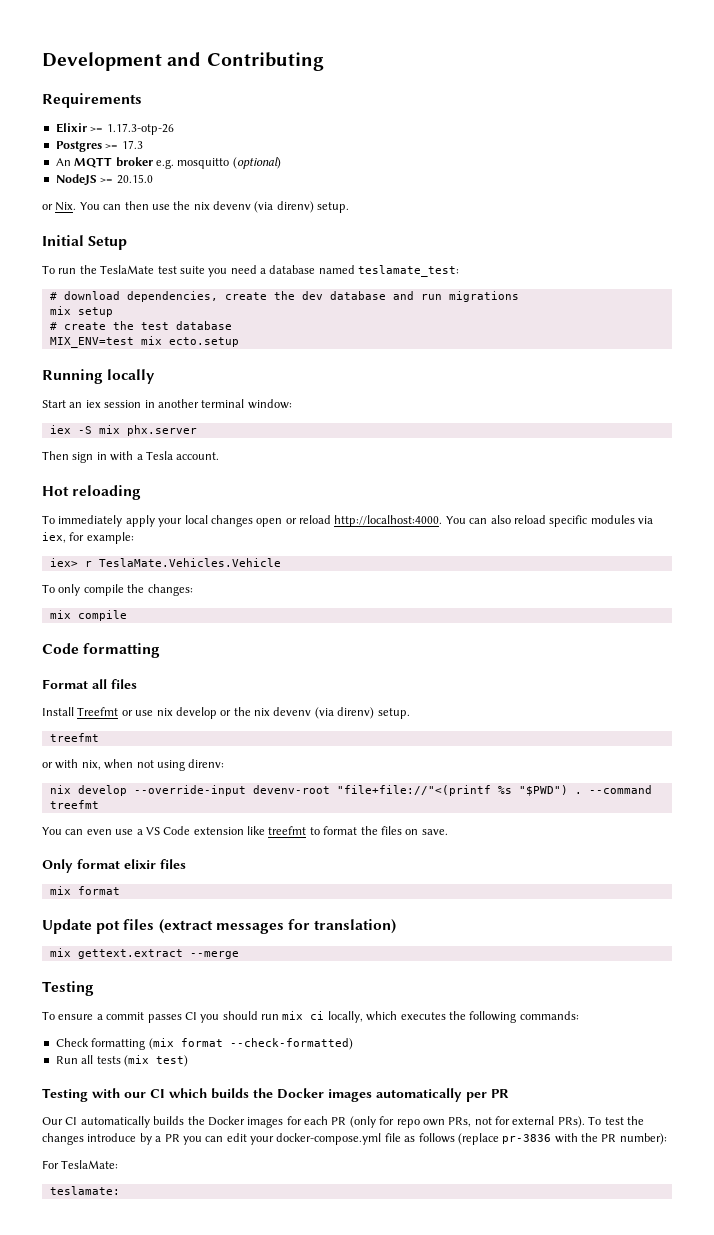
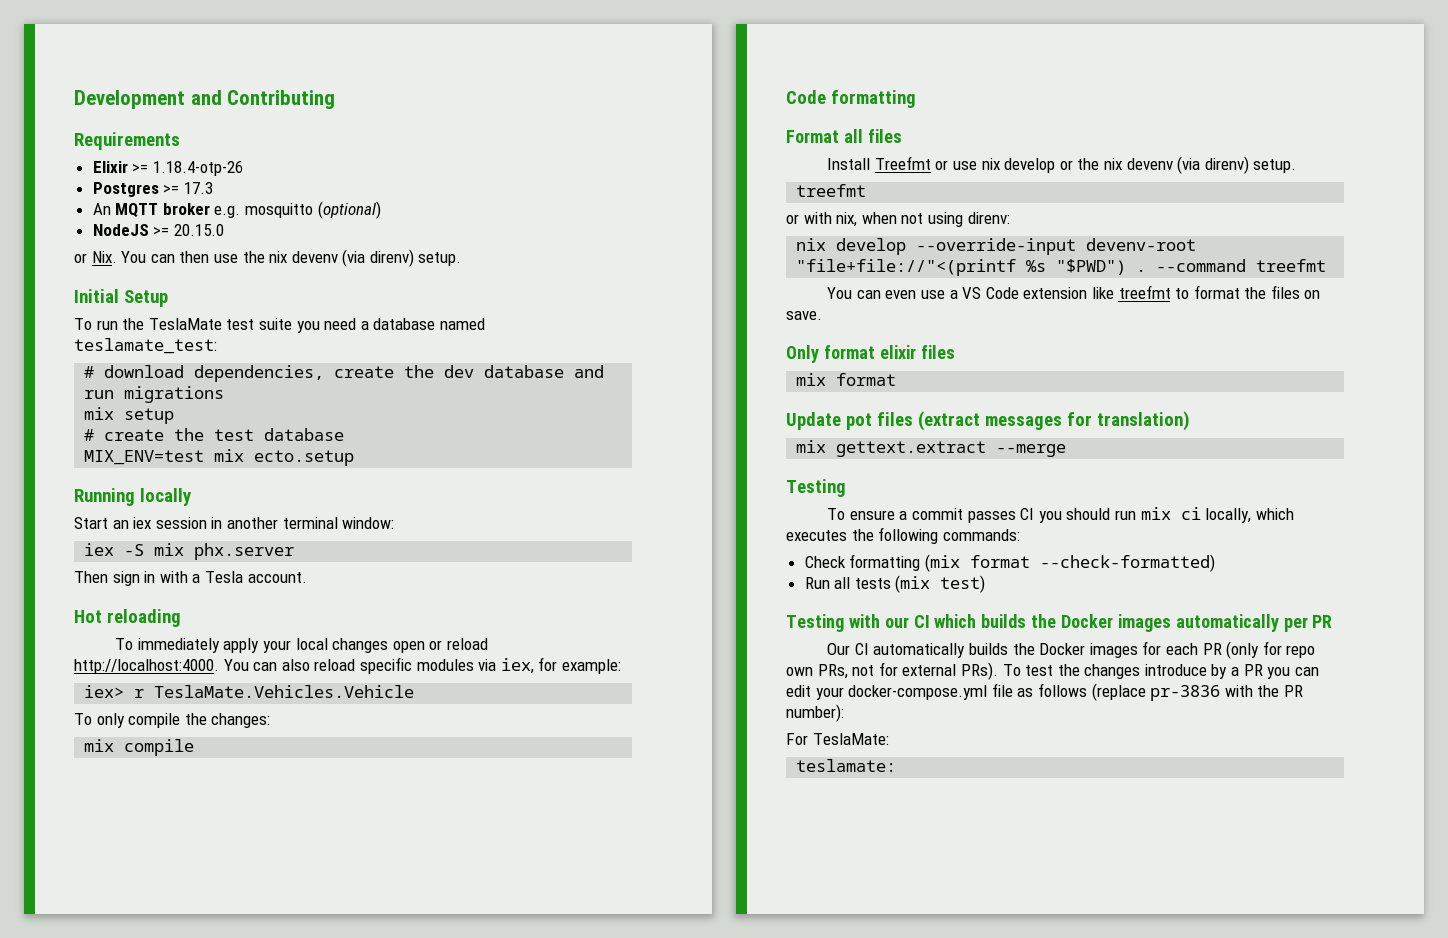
- Elixir >= 1.17.3-otp-26
+ Elixir >= 1.18.4-otp-26

